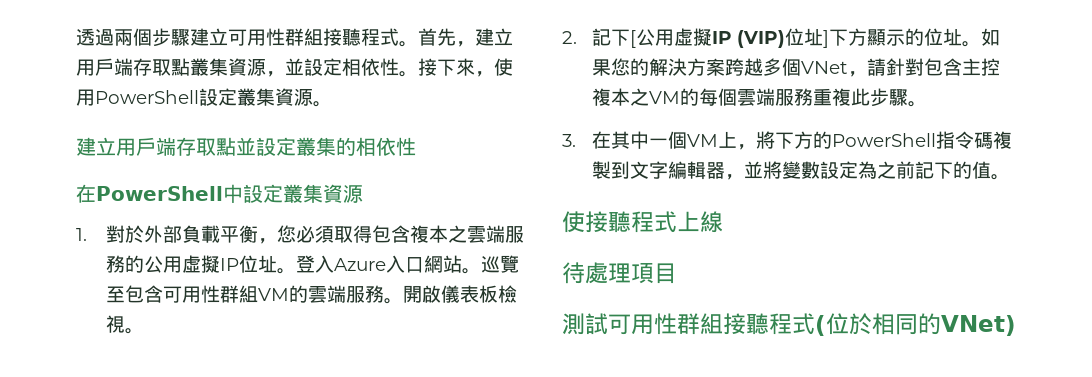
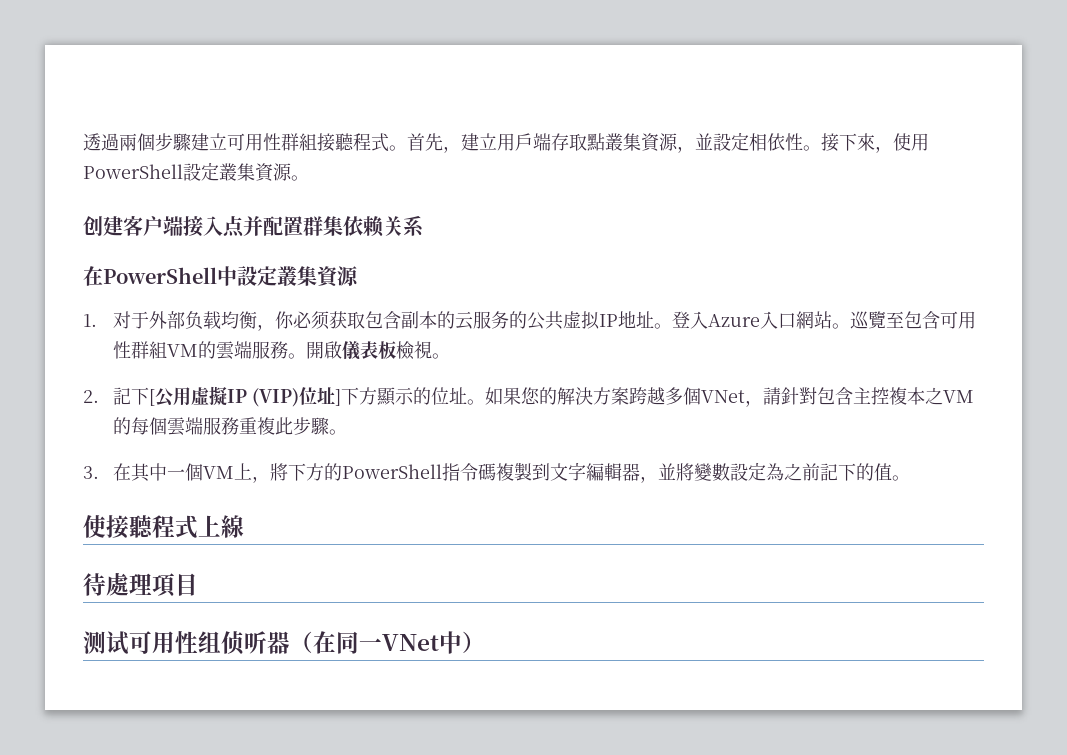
- 建立用戶端存取點並設定叢集的相依性
+ 创建客户端接入点并配置群集依赖关系
- 1.對於外部負載平衡，您必須取得包含複本之雲端服務的公用虛擬IP位址。
+ 1.对于外部负载均衡，你必须获取包含副本的云服务的公共虚拟IP地址。
- 測試可用性群組接聽程式(位於相同的VNet)
+ 测试可用性组侦听器（在同一VNet中）

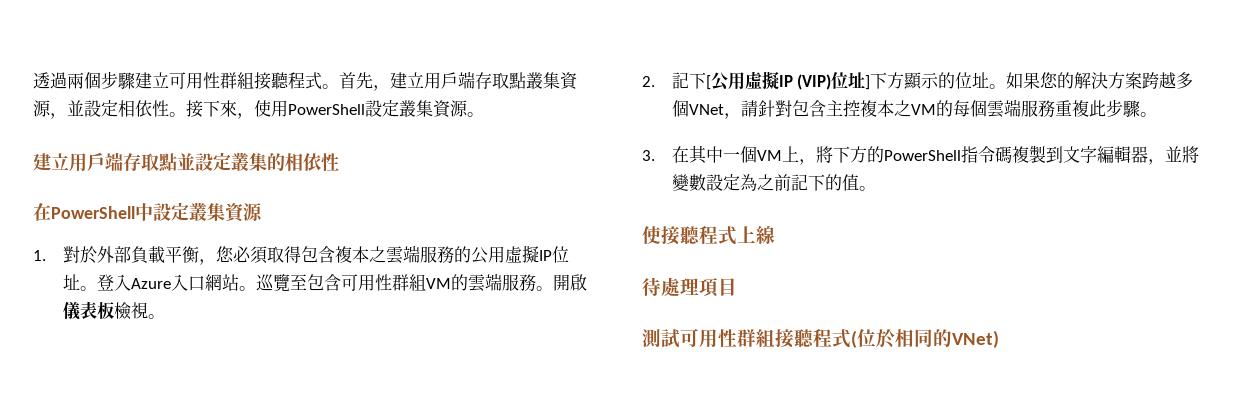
- 创建客户端接入点并配置群集依赖关系
+ 建立用戶端存取點並設定叢集的相依性
- 1.对于外部负载均衡，你必须获取包含副本的云服务的公共虚拟IP地址。
+ 1.對於外部負載平衡，您必須取得包含複本之雲端服務的公用虛擬IP位址。
- 测试可用性组侦听器（在同一VNet中）
+ 測試可用性群組接聽程式(位於相同的VNet)

